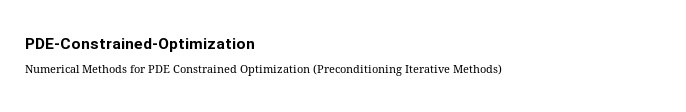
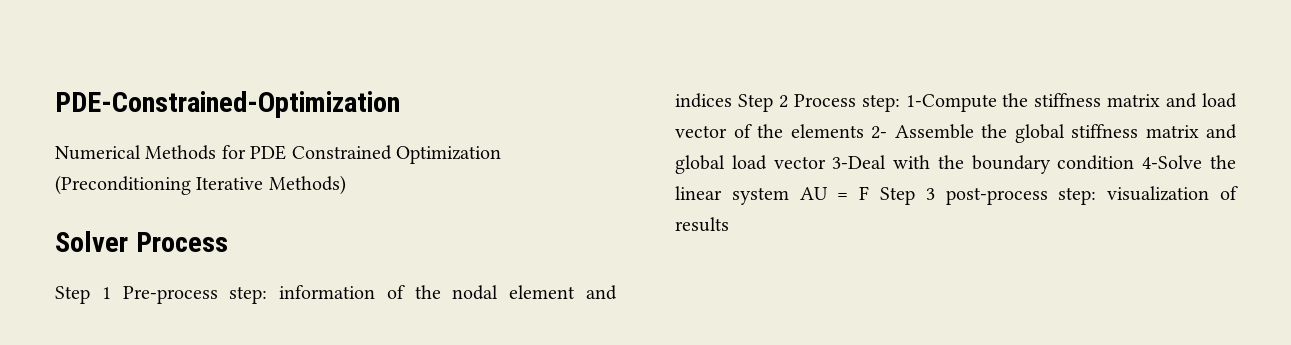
+ Solver Process
+ Step 1 Pre-process step: information of the nodal element and indices Step 2 Process step: 1-Compute the stiffness matrix and load vector of the elements 2- Assemble the global stiffness matrix and global load vector 3-Deal with the boundary condition 4-Solve the linear system AU = F Step 3 post-process step: visualization of results

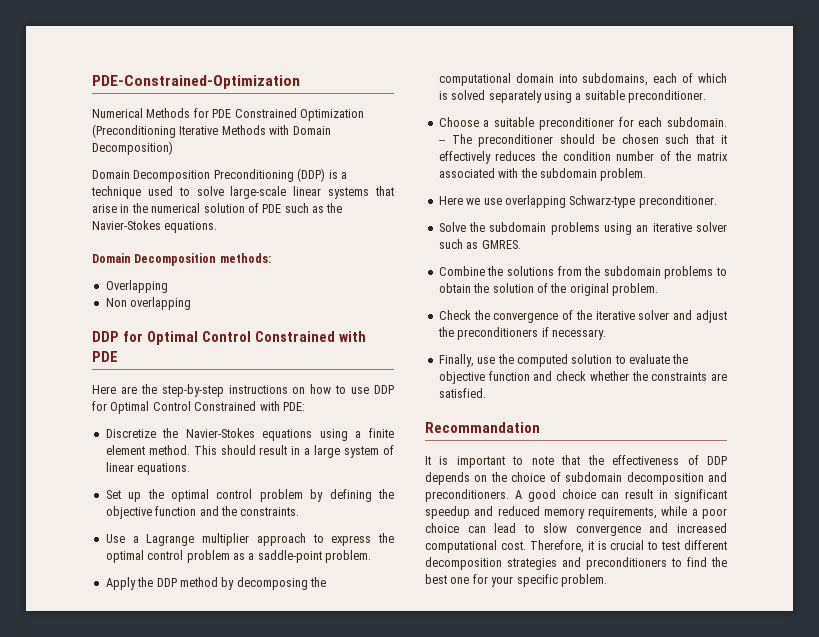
- Numerical Methods for PDE Constrained Optimization (Preconditioning Iterative Methods)
- Solver Process
- Step 1 Pre-process step: information of the nodal element and indices Step 2 Process step: 1-Compute the stiffness matrix and load vector of the elements 2- Assemble the global stiffness matrix and global load vector 3-Deal with the boundary condition 4-Solve the linear system AU = F Step 3 post-process step: visualization of results
+ Numerical Methods for PDE Constrained Optimization (Preconditioning Iterative Methods with Domain Decomposition)
+ Domain Decomposition Preconditioning (DDP) is a technique used to solve large-scale linear systems that arise in the numerical solution of PDE such as the Navier-Stokes equations.
+ Domain Decomposition methods:
+ Overlapping
+ Non overlapping
+ DDP for Optimal Control Constrained with PDE
+ Here are the step-by-step instructions on how to use DDP for Optimal Control Constrained with PDE:
+ Discretize the Navier-Stokes equations using a finite element method. This should result in a large system of linear equations.
+ Set up the optimal control problem by defining the objective function and the constraints.
+ Use a Lagrange multiplier approach to express the optimal control problem as a saddle-point problem.
+ Apply the DDP method by decomposing the computational domain into subdomains, each of which is solved separately using a suitable preconditioner.
+ Choose a suitable preconditioner for each subdomain. -- The preconditioner should be chosen such that it effectively reduces the condition number of the matrix associated with the subdomain problem.
+ Here we use overlapping Schwarz-type preconditioner.
+ Solve the subdomain problems using an iterative solver such as GMRES.
+ Combine the solutions from the subdomain problems to obtain the solution of the original problem.
+ Check the convergence of the iterative solver and adjust the preconditioners if necessary.
+ Finally, use the computed solution to evaluate the objective function and check whether the constraints are satisfied.
+ Recommandation
+ It is important to note that the effectiveness of DDP depends on the choice of subdomain decomposition and preconditioners. A good choice can result in significant speedup and reduced memory requirements, while a poor choice can lead to slow convergence and increased computational cost. Therefore, it is crucial to test different decomposition strategies and preconditioners to find the best one for your specific problem.

